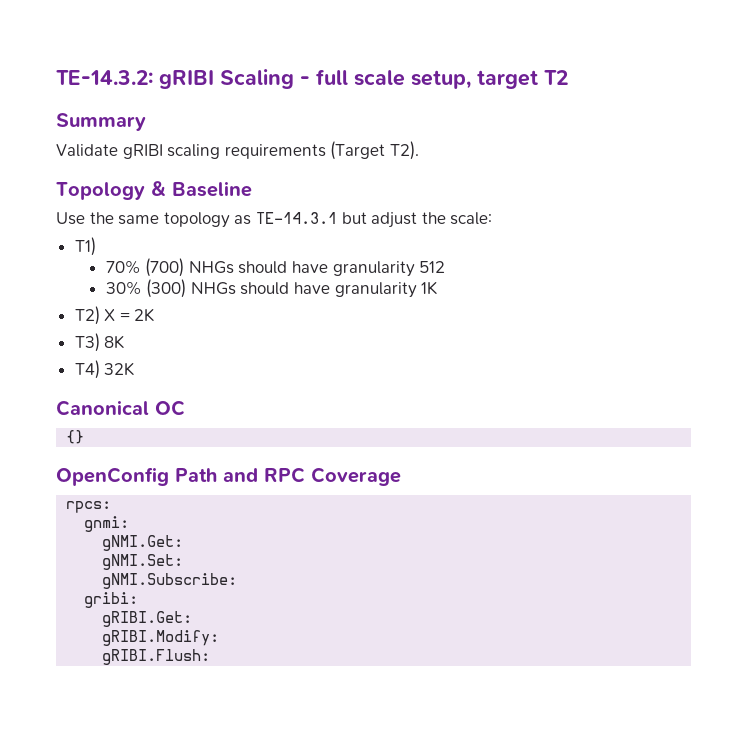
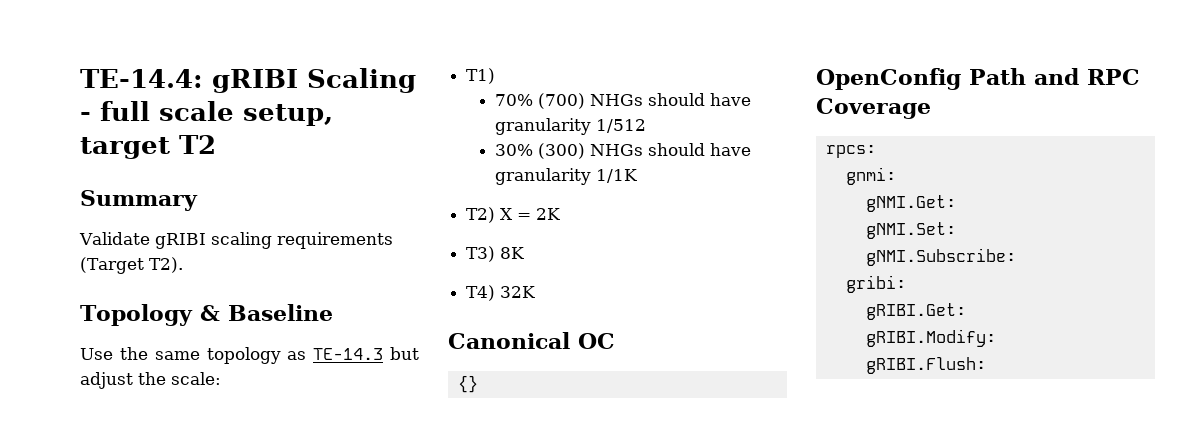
- TE-14.3.2: gRIBI Scaling - full scale setup, target T2
+ TE-14.4: gRIBI Scaling - full scale setup, target T2
- Use the same topology as TE-14.3.1 but adjust the scale:
+ Use the same topology as TE-14.3 but adjust the scale:
- 70% (700) NHGs should have granularity 512
+ 70% (700) NHGs should have granularity 1/512
- 30% (300) NHGs should have granularity 1K
+ 30% (300) NHGs should have granularity 1/1K

